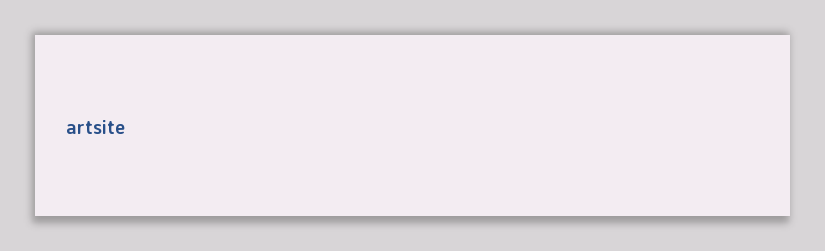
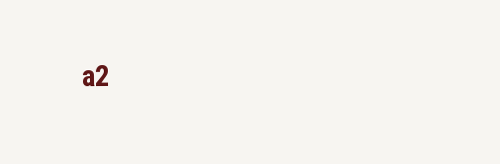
- artsite
+ a2

